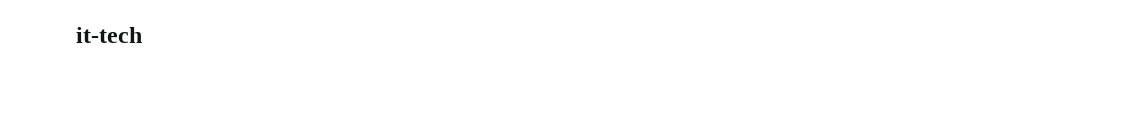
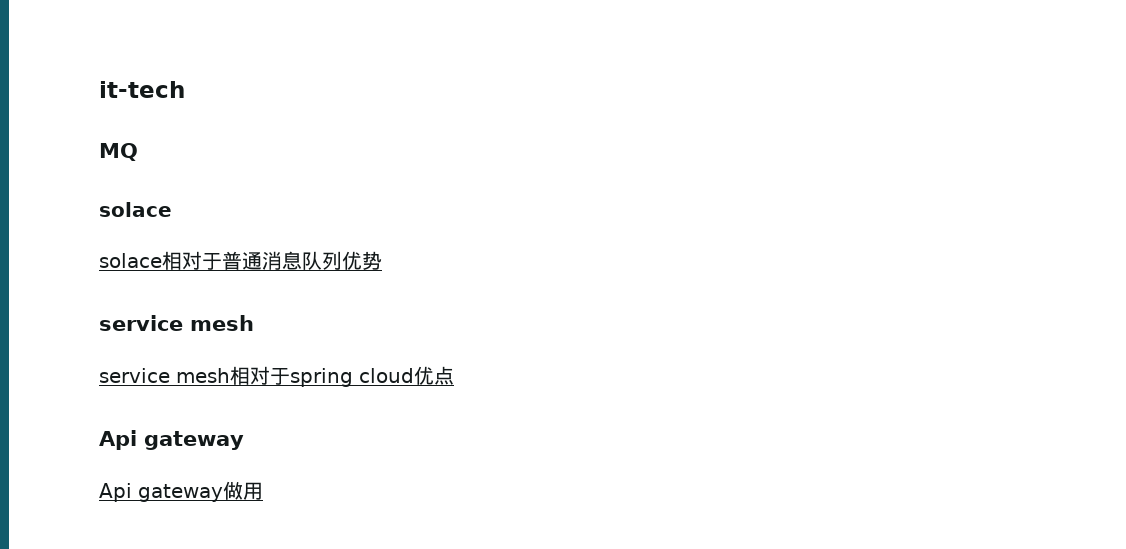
+ MQ
+ solace
+ solace相对于普通消息队列优势
+ service mesh
+ service mesh相对于spring cloud优点
+ Api gateway
+ Api gateway做用

